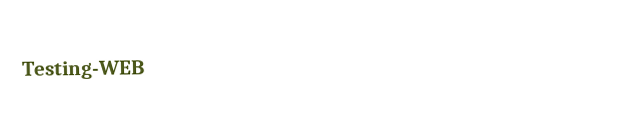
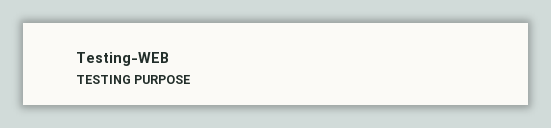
+ TESTING PURPOSE

